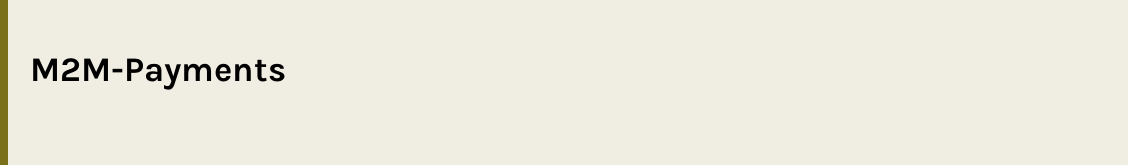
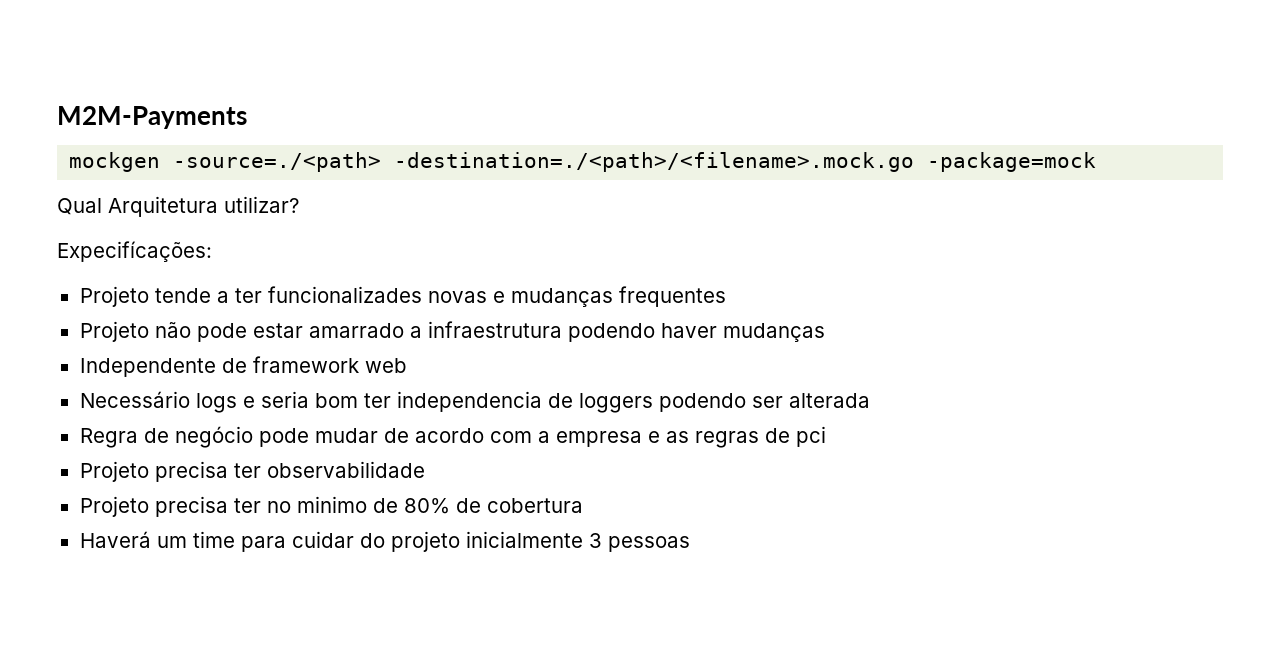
+ mockgen -source=./<path> -destination=./<path>/<filename>.mock.go -package=mock
+ Qual Arquitetura utilizar?
+ Expecifícações:
+ Projeto tende a ter funcionalizades novas e mudanças frequentes
+ Projeto não pode estar amarrado a infraestrutura podendo haver mudanças
+ Independente de framework web
+ Necessário logs e seria bom ter independencia de loggers podendo ser alterada
+ Regra de negócio pode mudar de acordo com a empresa e as regras de pci
+ Projeto precisa ter observabilidade
+ Projeto precisa ter no minimo de 80% de cobertura
+ Haverá um time para cuidar do projeto inicialmente 3 pessoas

